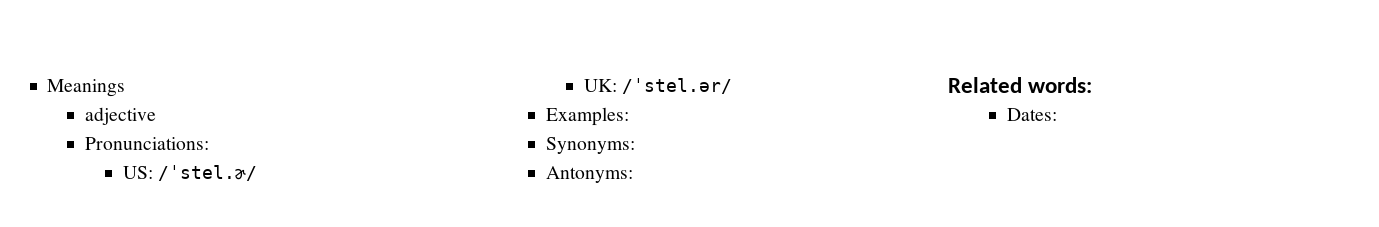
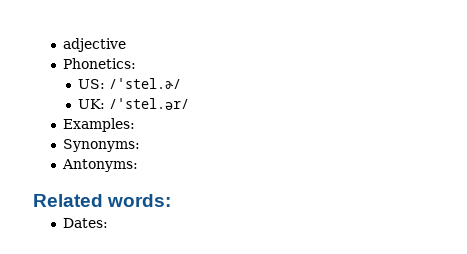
- Meanings
- Pronunciations:
+ Phonetics:

